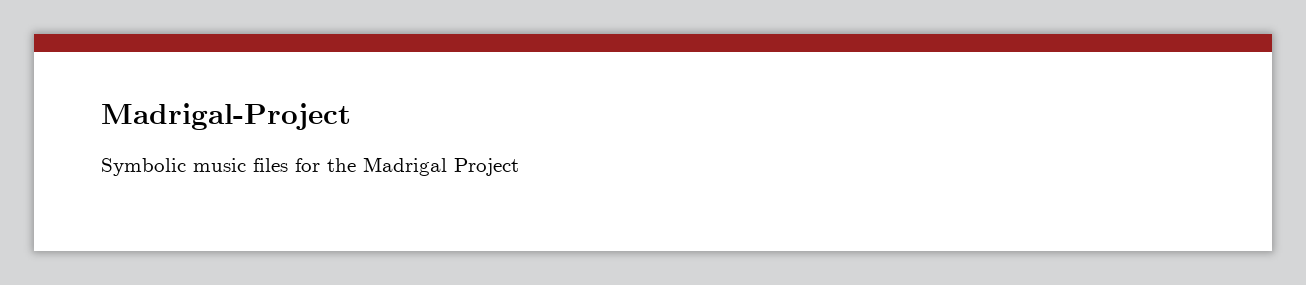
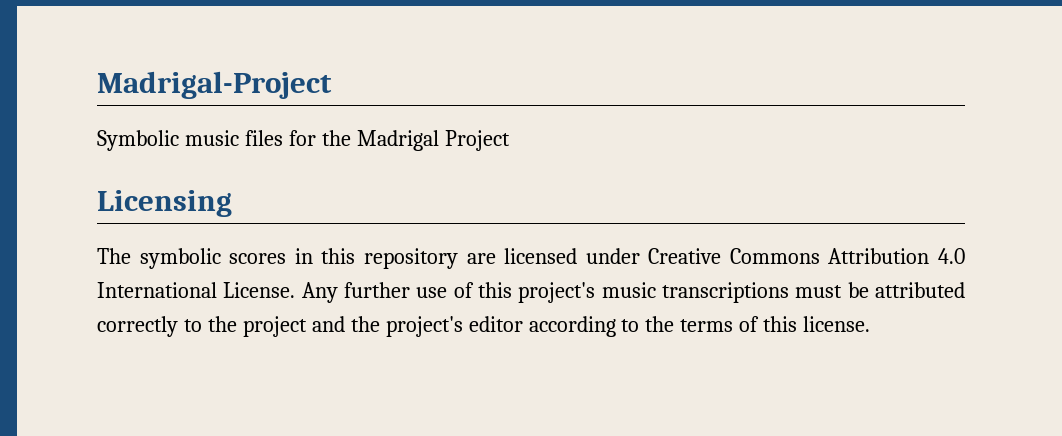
+ Licensing
+ The symbolic scores in this repository are licensed under Creative Commons Attribution 4.0 International License. Any further use of this project's music transcriptions must be attributed correctly to the project and the project's editor according to the terms of this license.

